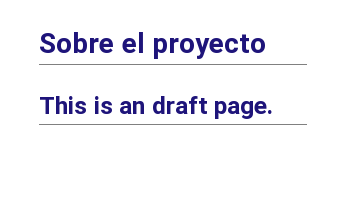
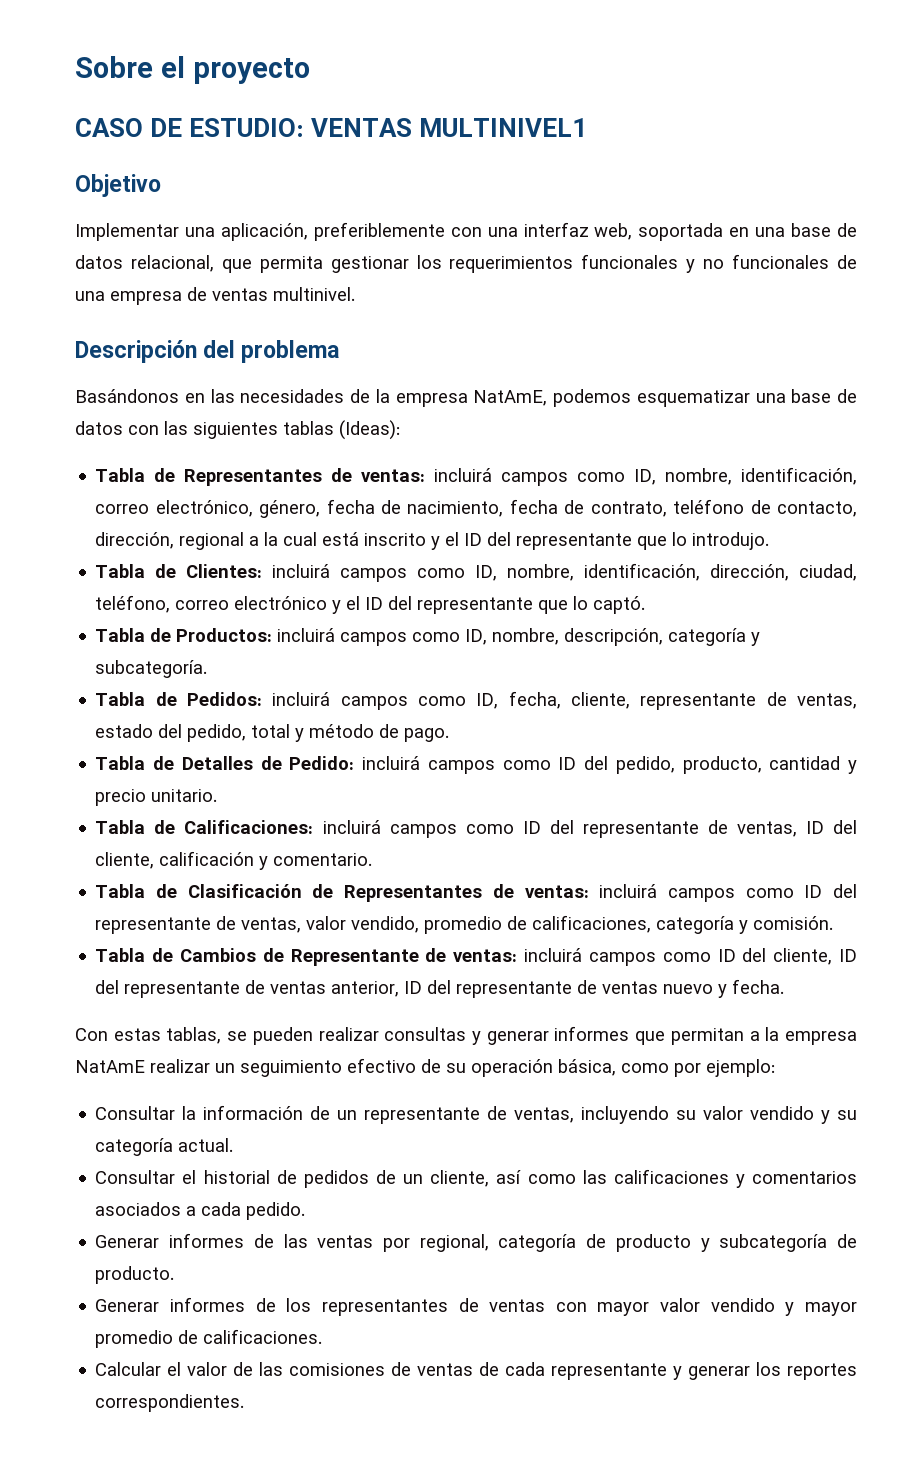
- This is an draft page.
+ CASO DE ESTUDIO: VENTAS MULTINIVEL1
+ Objetivo
+ Implementar una aplicación, preferiblemente con una interfaz web, soportada en una base de datos relacional, que permita gestionar los requerimientos funcionales y no funcionales de una empresa de ventas multinivel.
+ Descripción del problema
+ Basándonos en las necesidades de la empresa NatAmE, podemos esquematizar una base de datos con las siguientes tablas (Ideas):
+ Tabla de Representantes de ventas: incluirá campos como ID, nombre, identificación, correo electrónico, género, fecha de nacimiento, fecha de contrato, teléfono de contacto, dirección, regional a la cual está inscrito y el ID del representante que lo introdujo.
+ Tabla de Clientes: incluirá campos como ID, nombre, identificación, dirección, ciudad, teléfono, correo electrónico y el ID del representante que lo captó.
+ Tabla de Productos: incluirá campos como ID, nombre, descripción, categoría y subcategoría.
+ Tabla de Pedidos: incluirá campos como ID, fecha, cliente, representante de ventas, estado del pedido, total y método de pago.
+ Tabla de Detalles de Pedido: incluirá campos como ID del pedido, producto, cantidad y precio unitario.
+ Tabla de Calificaciones: incluirá campos como ID del representante de ventas, ID del cliente, calificación y comentario.
+ Tabla de Clasificación de Representantes de ventas: incluirá campos como ID del representante de ventas, valor vendido, promedio de calificaciones, categoría y comisión.
+ Tabla de Cambios de Representante de ventas: incluirá campos como ID del cliente, ID del representante de ventas anterior, ID del representante de ventas nuevo y fecha.
+ Con estas tablas, se pueden realizar consultas y generar informes que permitan a la empresa NatAmE realizar un seguimiento efectivo de su operación básica, como por ejemplo:
+ Consultar la información de un representante de ventas, incluyendo su valor vendido y su categoría actual.
+ Consultar el historial de pedidos de un cliente, así como las calificaciones y comentarios asociados a cada pedido.
+ Generar informes de las ventas por regional, categoría de producto y subcategoría de producto.
+ Generar informes de los representantes de ventas con mayor valor vendido y mayor promedio de calificaciones.
+ Calcular el valor de las comisiones de ventas de cada representante y generar los reportes correspondientes.

